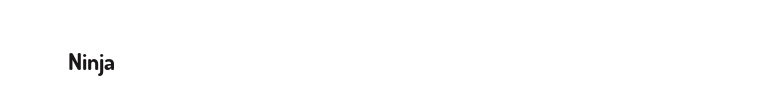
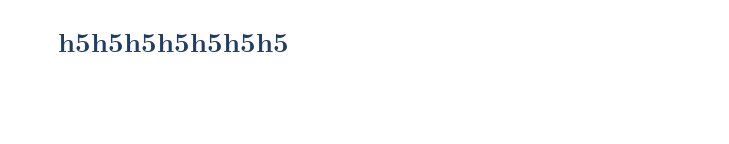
- Ninja
+ h5h5h5h5h5h5h5

